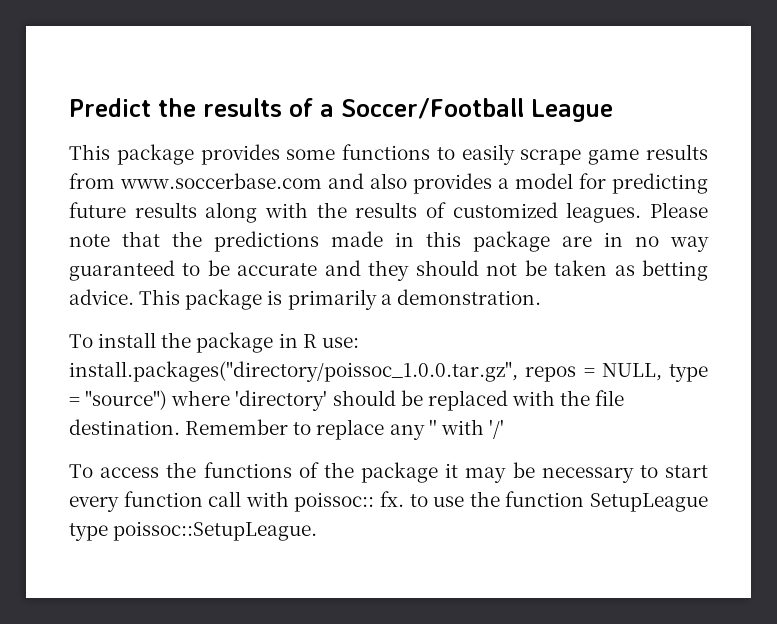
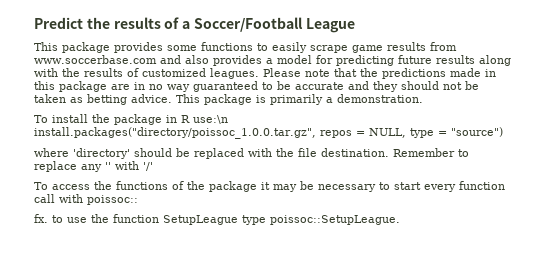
- To install the package in R use: install.packages("directory/poissoc_1.0.0.tar.gz", repos = NULL, type = "source") where 'directory' should be replaced with the file destination.
+ To install the package in R use:\n install.packages("directory/poissoc_1.0.0.tar.gz", repos = NULL, type = "source")
+ where 'directory' should be replaced with the file destination.
- To access the functions of the package it may be necessary to start every function call with poissoc:: fx. to use the function SetupLeague type poissoc::SetupLeague.
+ To access the functions of the package it may be necessary to start every function call with poissoc::
+ fx. to use the function SetupLeague type poissoc::SetupLeague.

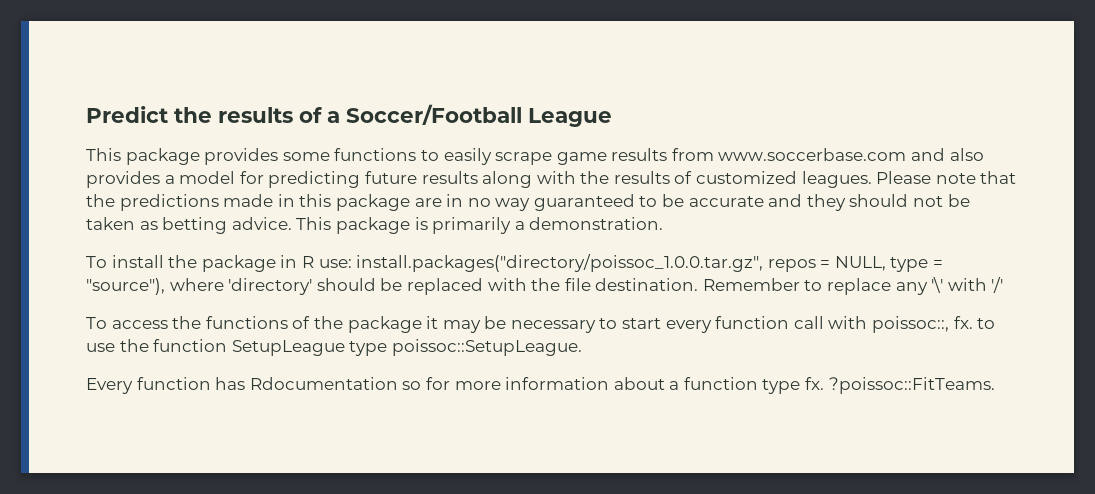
- To install the package in R use:\n install.packages("directory/poissoc_1.0.0.tar.gz", repos = NULL, type = "source")
- where 'directory' should be replaced with the file destination.
+ To install the package in R use: install.packages("directory/poissoc_1.0.0.tar.gz", repos = NULL, type = "source"), where 'directory' should be replaced with the file destination.
- Remember to replace any '' with '/'
+ Remember to replace any '\' with '/'
- To access the functions of the package it may be necessary to start every function call with poissoc::
- fx. to use the function SetupLeague type poissoc::SetupLeague.
+ To access the functions of the package it may be necessary to start every function call with poissoc::, fx. to use the function SetupLeague type poissoc::SetupLeague.
+ Every function has Rdocumentation so for more information about a function type fx. ?poissoc::FitTeams.

